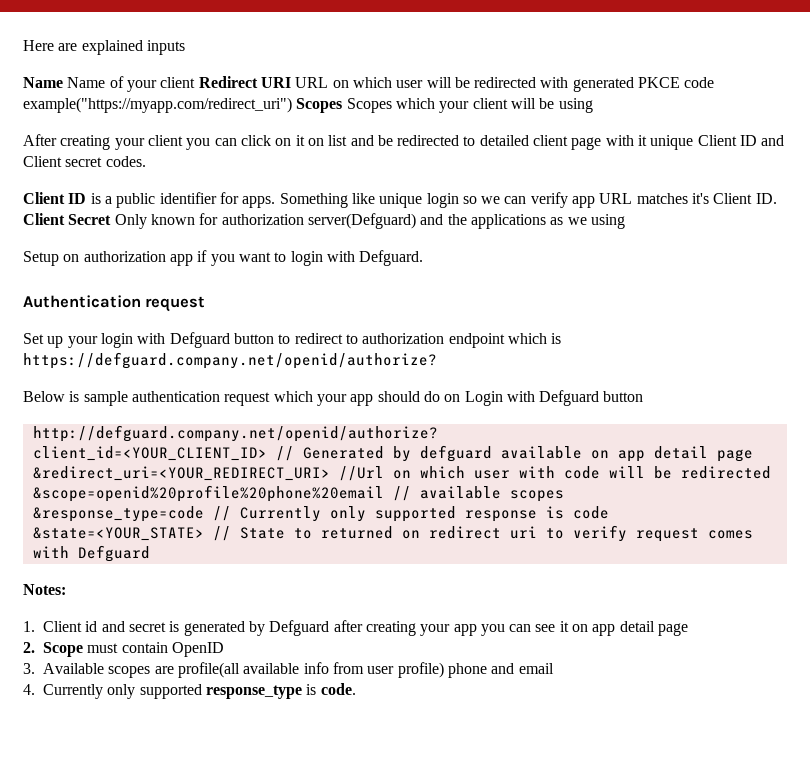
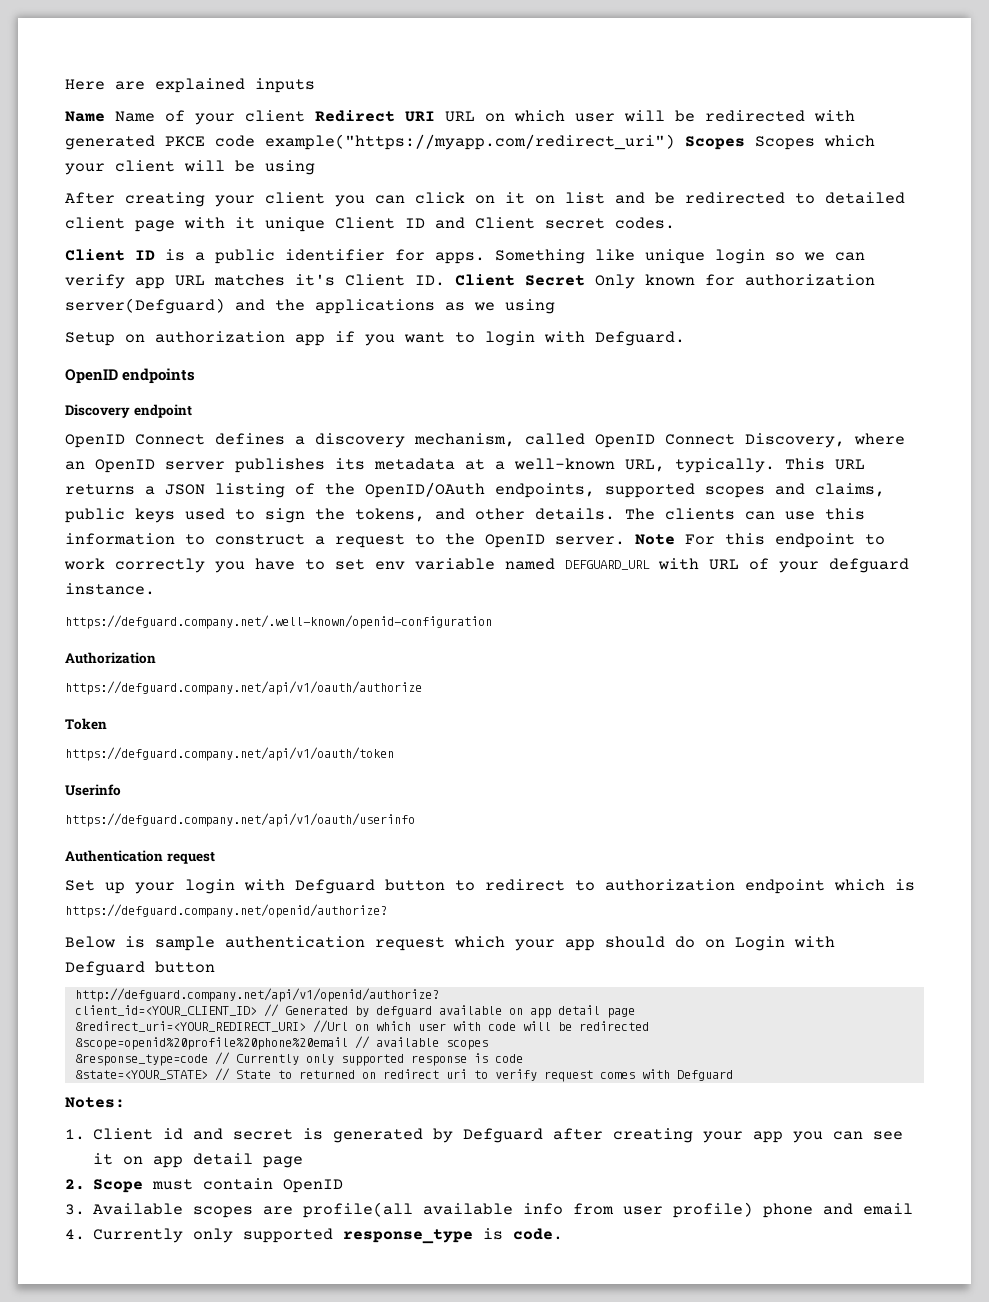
+ OpenID endpoints
+ Discovery endpoint
+ OpenID Connect defines a discovery mechanism, called OpenID Connect Discovery, where an OpenID server publishes its metadata at a well-known URL, typically. This URL returns a JSON listing of the OpenID/OAuth endpoints, supported scopes and claims, public keys used to sign the tokens, and other details. The clients can use this information to construct a request to the OpenID server. Note For this endpoint to work correctly you have to set env variable named DEFGUARD_URL with URL of your defguard instance.
+ https://defguard.company.net/.well-known/openid-configuration
+ Authorization
+ https://defguard.company.net/api/v1/oauth/authorize
+ Token
+ https://defguard.company.net/api/v1/oauth/token
+ Userinfo
+ https://defguard.company.net/api/v1/oauth/userinfo
- http://defguard.company.net/openid/authorize?
+ http://defguard.company.net/api/v1/openid/authorize?

